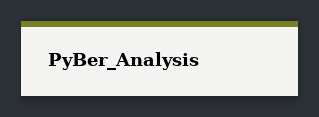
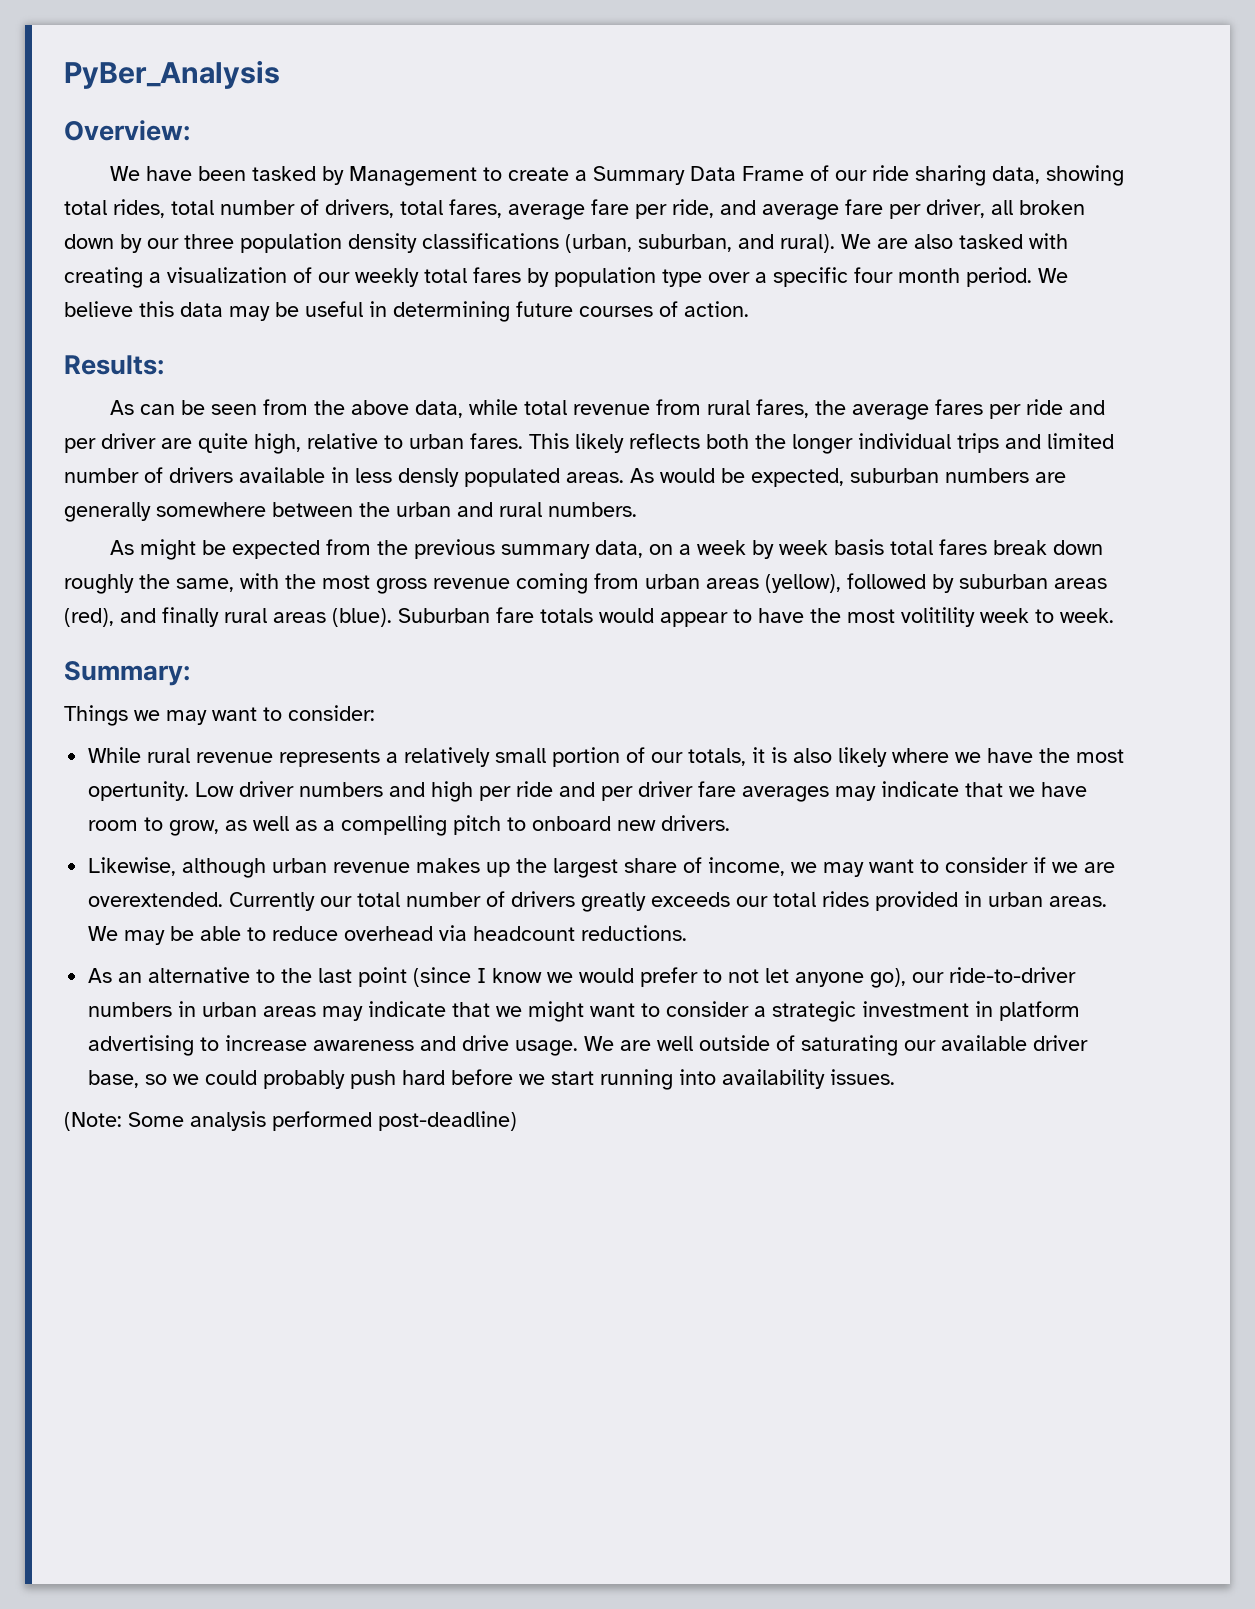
+ Overview:
+ We have been tasked by Management to create a Summary Data Frame of our ride sharing data, showing total rides, total number of drivers, total fares, average fare per ride, and average fare per driver, all broken down by our three population density classifications (urban, suburban, and rural). We are also tasked with creating a visualization of our weekly total fares by population type over a specific four month period. We believe this data may be useful in determining future courses of action.
+ Results:
+ As can be seen from the above data, while total revenue from rural fares, the average fares per ride and per driver are quite high, relative to urban fares. This likely reflects both the longer individual trips and limited number of drivers available in less densly populated areas. As would be expected, suburban numbers are generally somewhere between the urban and rural numbers.
+ As might be expected from the previous summary data, on a week by week basis total fares break down roughly the same, with the most gross revenue coming from urban areas (yellow), followed by suburban areas (red), and finally rural areas (blue). Suburban fare totals would appear to have the most volitility week to week.
+ Summary:
+ Things we may want to consider:
+ While rural revenue represents a relatively small portion of our totals, it is also likely where we have the most opertunity. Low driver numbers and high per ride and per driver fare averages may indicate that we have room to grow, as well as a compelling pitch to onboard new drivers.
+ Likewise, although urban revenue makes up the largest share of income, we may want to consider if we are overextended. Currently our total number of drivers greatly exceeds our total rides provided in urban areas. We may be able to reduce overhead via headcount reductions.
+ As an alternative to the last point (since I know we would prefer to not let anyone go), our ride-to-driver numbers in urban areas may indicate that we might want to consider a strategic investment in platform advertising to increase awareness and drive usage. We are well outside of saturating our available driver base, so we could probably push hard before we start running into availability issues.
+ (Note: Some analysis performed post-deadline)

